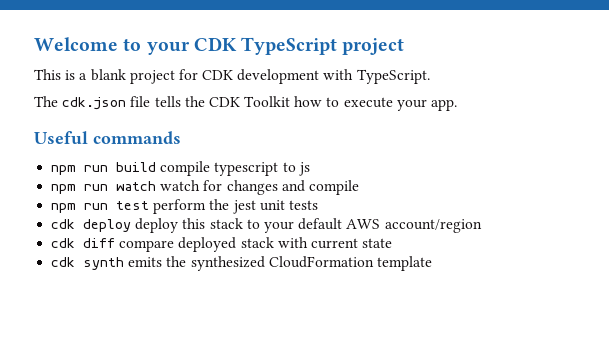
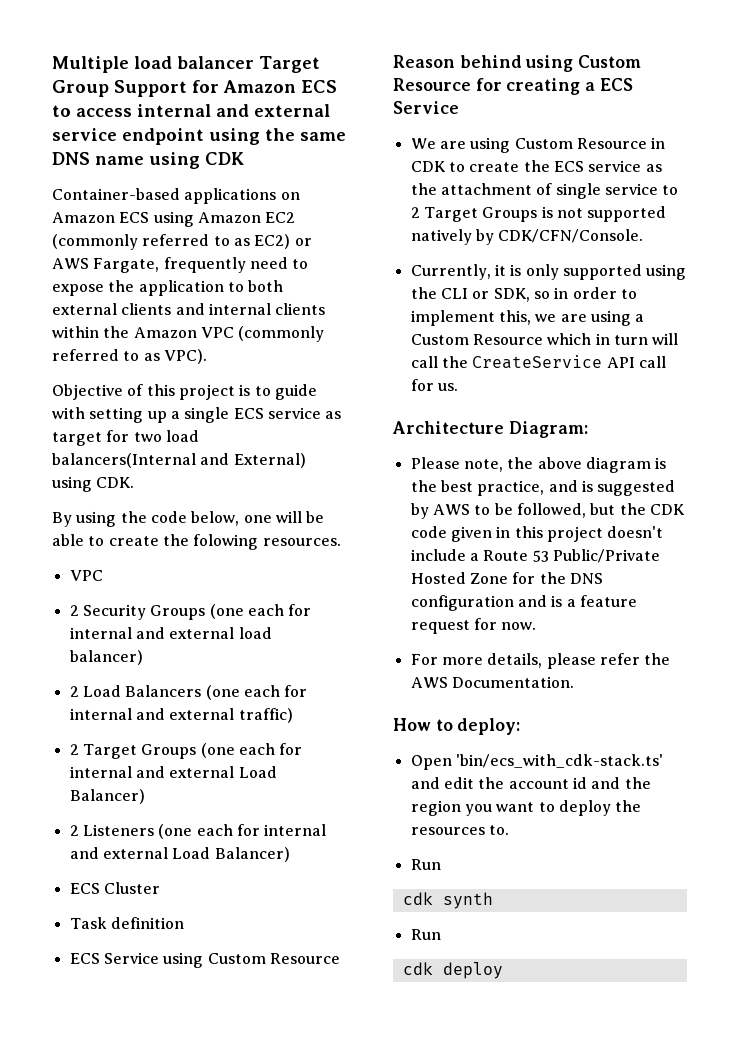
- Welcome to your CDK TypeScript project
- This is a blank project for CDK development with TypeScript.
- The cdk.json file tells the CDK Toolkit how to execute your app.
- Useful commands
- npm run build compile typescript to js
- npm run watch watch for changes and compile
- npm run test perform the jest unit tests
- cdk deploy deploy this stack to your default AWS account/region
- cdk diff compare deployed stack with current state
- cdk synth emits the synthesized CloudFormation template
+ Multiple load balancer Target Group Support for Amazon ECS to access internal and external service endpoint using the same DNS name using CDK
+ Container-based applications on Amazon ECS using Amazon EC2 (commonly referred to as EC2) or AWS Fargate, frequently need to expose the application to both external clients and internal clients within the Amazon VPC (commonly referred to as VPC).
+ Objective of this project is to guide with setting up a single ECS service as target for two load balancers(Internal and External) using CDK.
+ By using the code below, one will be able to create the folowing resources.
+ VPC
+ 2 Security Groups (one each for internal and external load balancer)
+ 2 Load Balancers (one each for internal and external traffic)
+ 2 Target Groups (one each for internal and external Load Balancer)
+ 2 Listeners (one each for internal and external Load Balancer)
+ ECS Cluster
+ Task definition
+ ECS Service using Custom Resource
+ Reason behind using Custom Resource for creating a ECS Service
+ We are using Custom Resource in CDK to create the ECS service as the attachment of single service to 2 Target Groups is not supported natively by CDK/CFN/Console.
+ Currently, it is only supported using the CLI or SDK, so in order to implement this, we are using a Custom Resource which in turn will call the CreateService API call for us.
+ Architecture Diagram:
+ Please note, the above diagram is the best practice, and is suggested by AWS to be followed, but the CDK code given in this project doesn't include a Route 53 Public/Private Hosted Zone for the DNS configuration and is a feature request for now.
+ For more details, please refer the AWS Documentation.
+ How to deploy:
+ Open 'bin/ecs_with_cdk-stack.ts' and edit the account id and the region you want to deploy the resources to.
+ Run
+ cdk synth
+ Run
+ cdk deploy

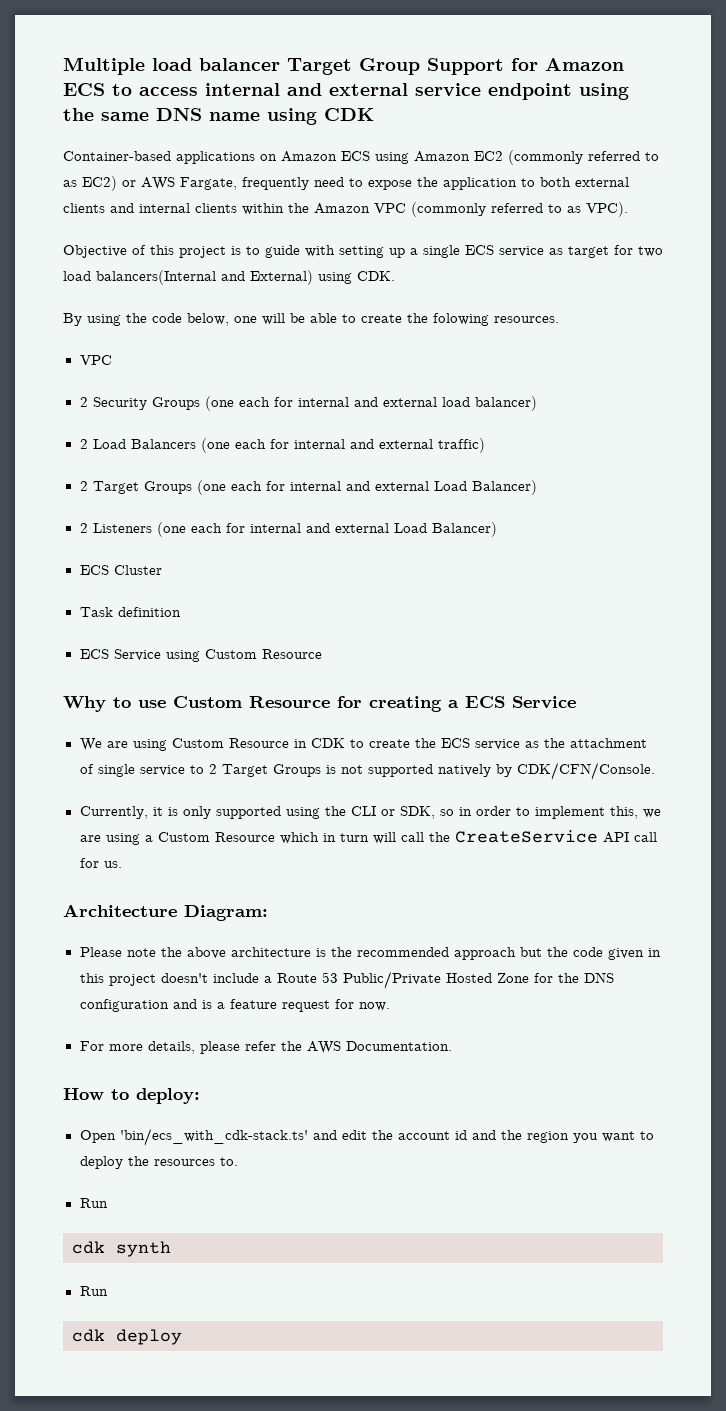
- Reason behind using Custom Resource for creating a ECS Service
+ Why to use Custom Resource for creating a ECS Service
- Please note, the above diagram is the best practice, and is suggested by AWS to be followed, but the CDK code given in this project doesn't include a Route 53 Public/Private Hosted Zone for the DNS configuration and is a feature request for now.
+ Please note the above architecture is the recommended approach but the code given in this project doesn't include a Route 53 Public/Private Hosted Zone for the DNS configuration and is a feature request for now.

